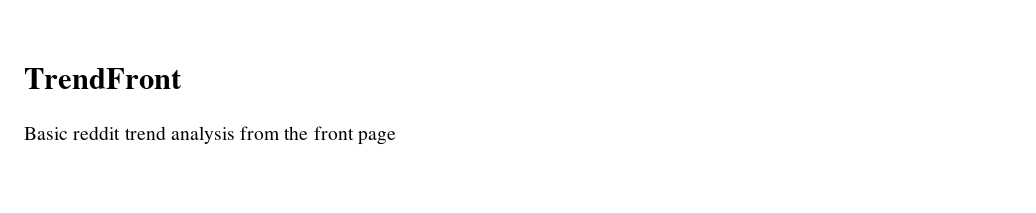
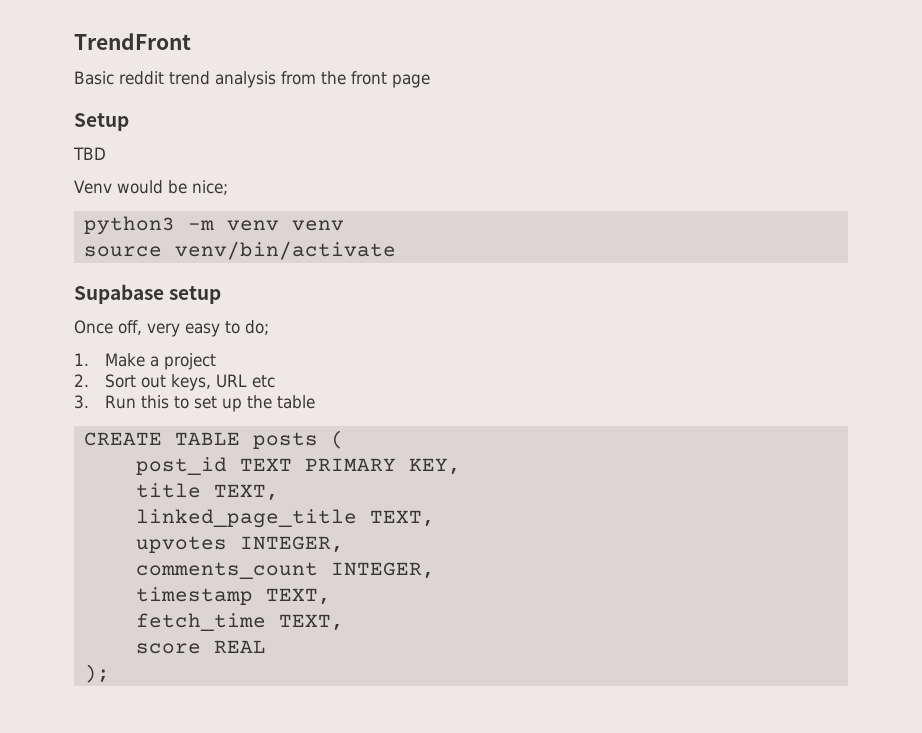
+ Setup
+ TBD
+ Venv would be nice;
+ python3 -m venv venv
+ source venv/bin/activate
+ Supabase setup
+ Once off, very easy to do;
+ 1. Make a project
+ 2. Sort out keys, URL etc
+ 3. Run this to set up the table
+ CREATE TABLE posts (
+ post_id TEXT PRIMARY KEY,
+ title TEXT,
+ linked_page_title TEXT,
+ upvotes INTEGER,
+ comments_count INTEGER,
+ timestamp TEXT,
+ fetch_time TEXT,
+ score REAL
+ );

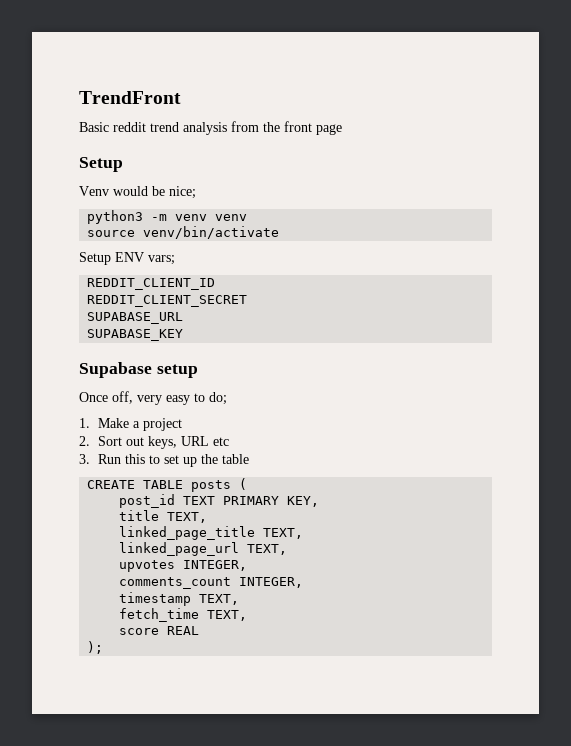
- TBD
+ Setup ENV vars;
+ REDDIT_CLIENT_ID
+ REDDIT_CLIENT_SECRET
+ SUPABASE_URL
+ SUPABASE_KEY
+ linked_page_url TEXT,

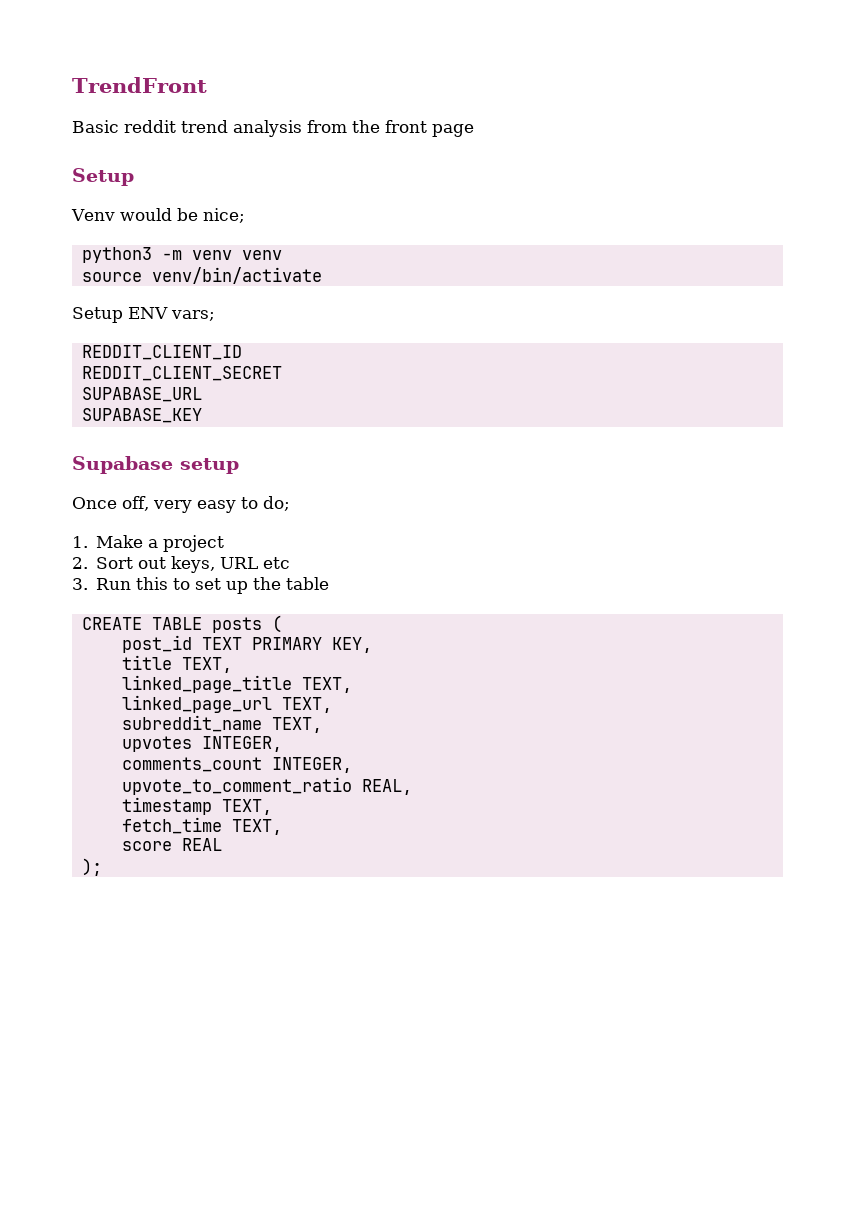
+ subreddit_name TEXT,
+ upvote_to_comment_ratio REAL,

